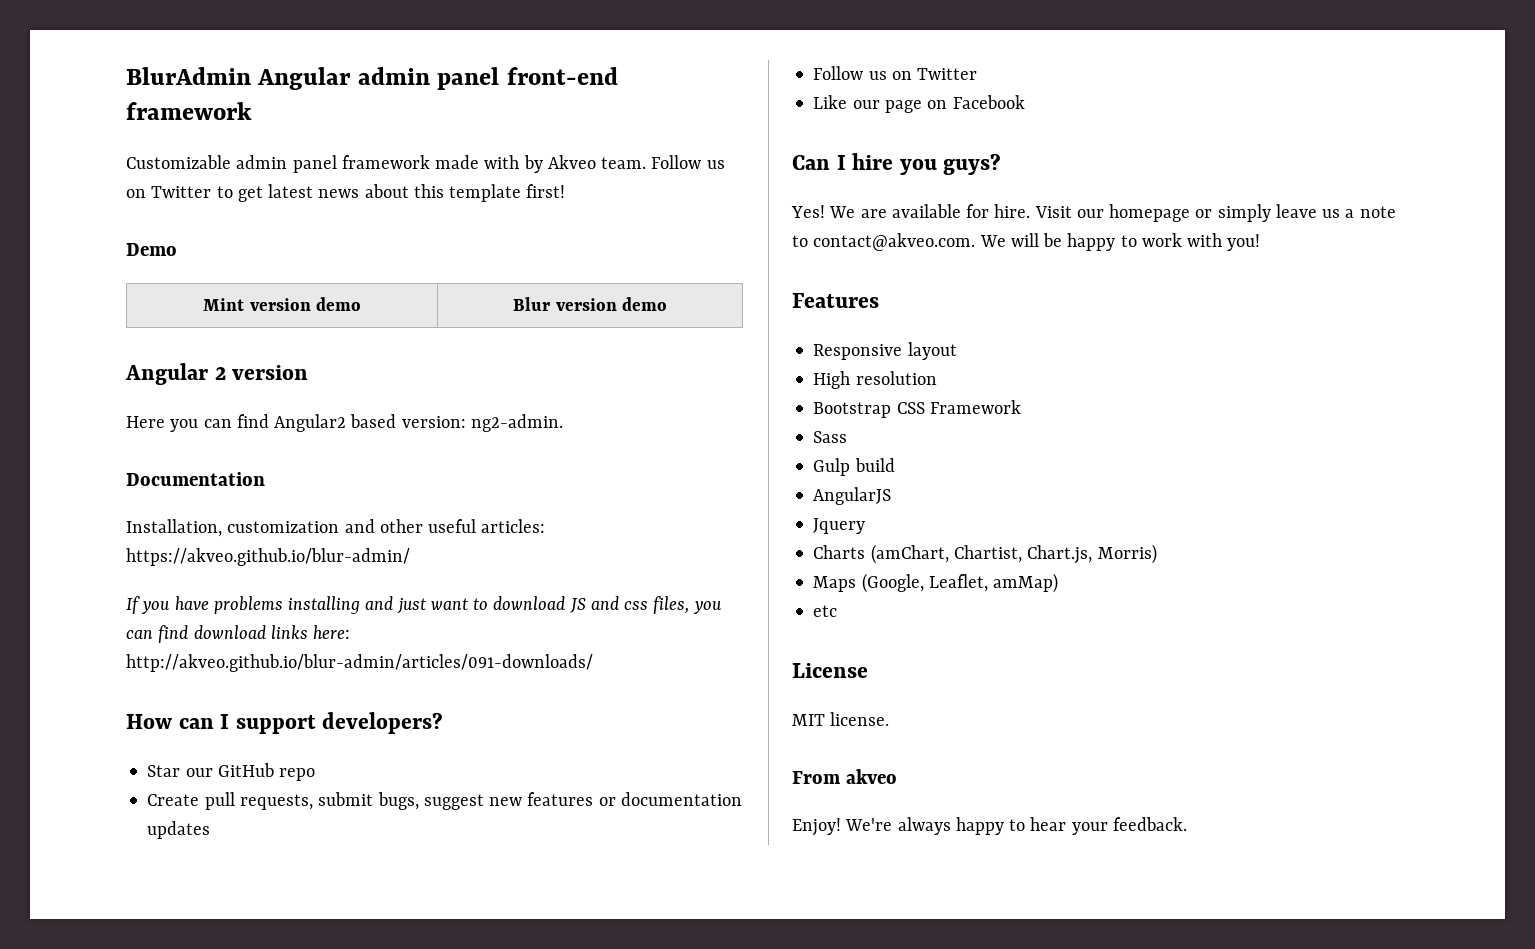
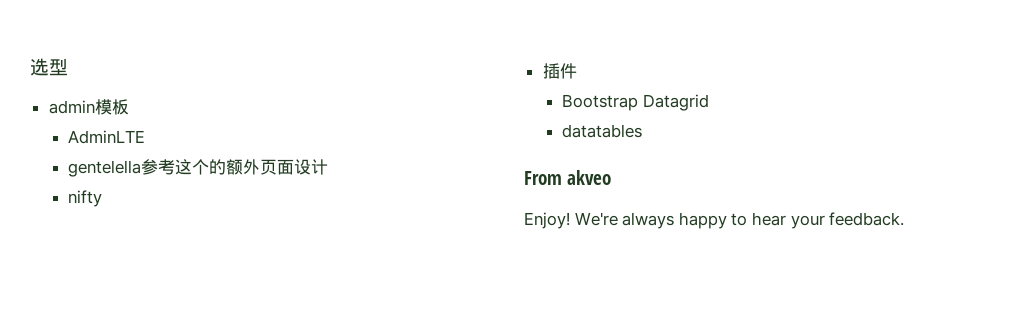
- BlurAdmin Angular admin panel front-end framework
- Customizable admin panel framework made with by Akveo team. Follow us on Twitter to get latest news about this template first!
- Demo
- Mint version demo | Blur version demo
- Angular 2 version
- Here you can find Angular2 based version: ng2-admin.
- Documentation
- Installation, customization and other useful articles: https://akveo.github.io/blur-admin/
- If you have problems installing and just want to download JS and css files, you can find download links here: http://akveo.github.io/blur-admin/articles/091-downloads/
- How can I support developers?
- Star our GitHub repo
- Create pull requests, submit bugs, suggest new features or documentation updates
- Follow us on Twitter
- Like our page on Facebook
- Can I hire you guys?
- Yes! We are available for hire. Visit our homepage or simply leave us a note to contact@akveo.com. We will be happy to work with you!
- Features
- Responsive layout
- High resolution
- Bootstrap CSS Framework
- Sass
- Gulp build
- AngularJS
- Jquery
- Charts (amChart, Chartist, Chart.js, Morris)
- Maps (Google, Leaflet, amMap)
- etc
- License
- MIT license.
+ 选型
+ admin模板
+ AdminLTE
+ gentelella参考这个的额外页面设计
+ nifty
+ 插件
+ Bootstrap Datagrid
+ datatables

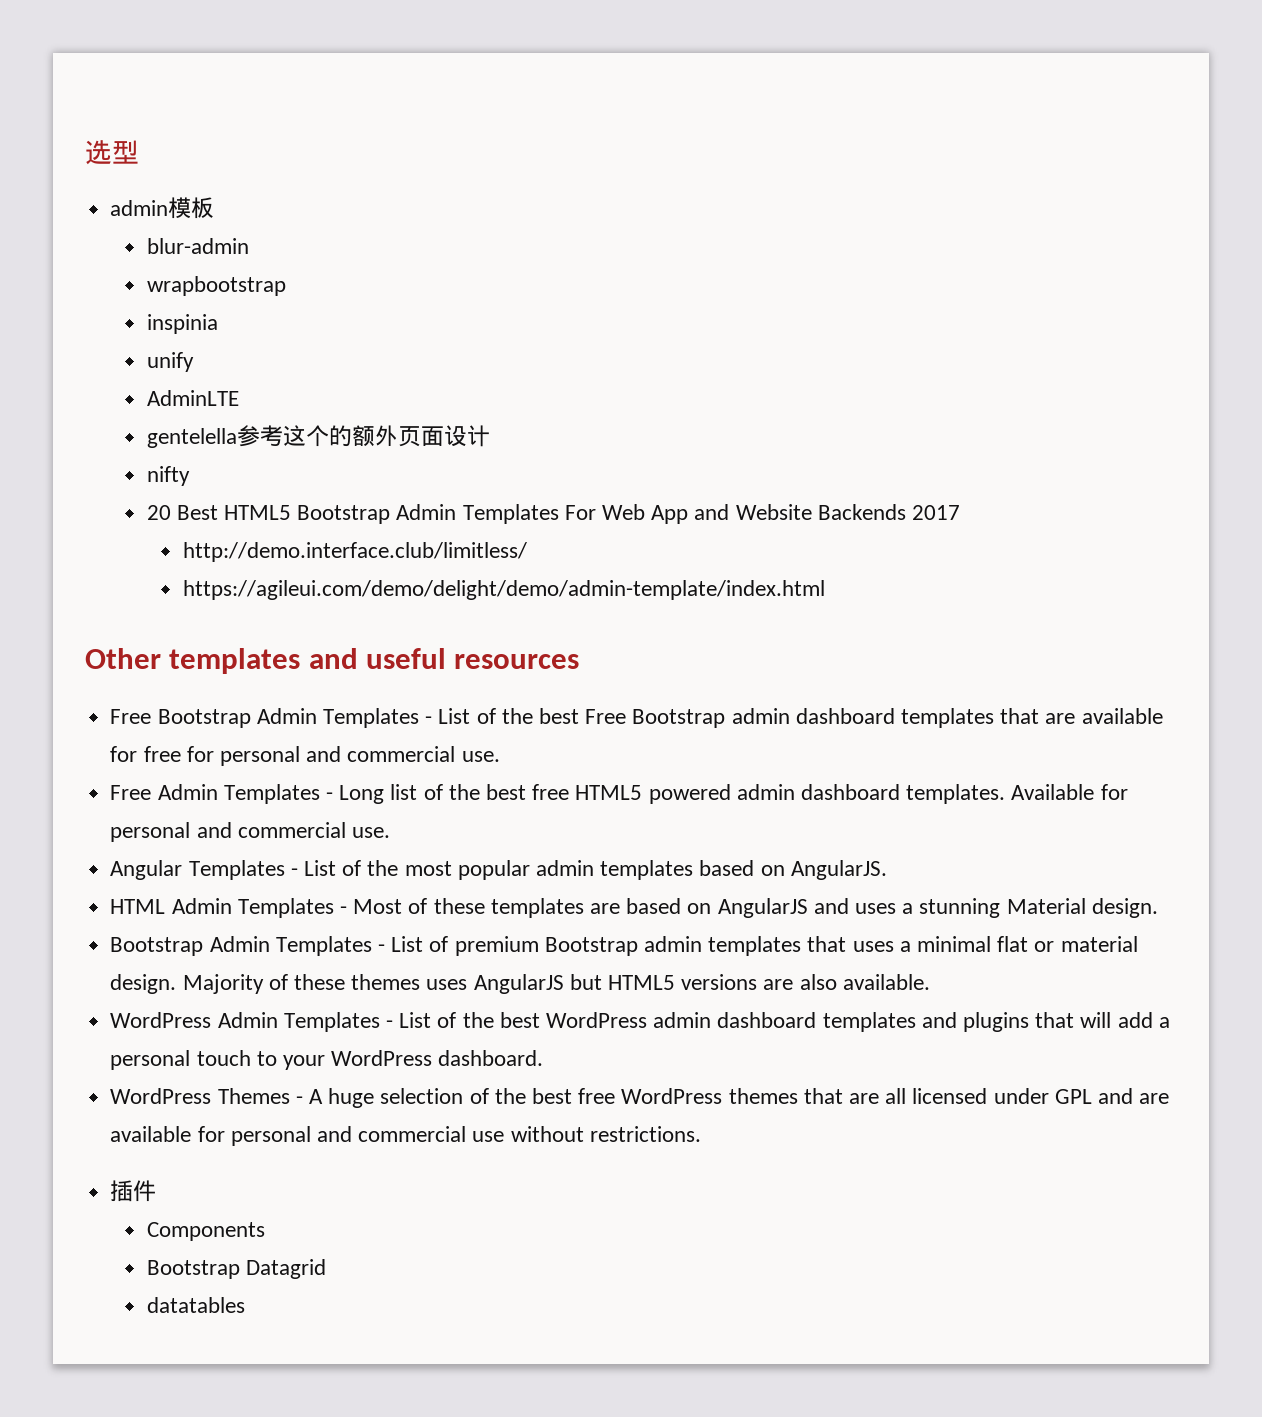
+ blur-admin
+ wrapbootstrap
+ inspinia
+ unify
+ 20 Best HTML5 Bootstrap Admin Templates For Web App and Website Backends 2017
+ http://demo.interface.club/limitless/
+ https://agileui.com/demo/delight/demo/admin-template/index.html
+ Other templates and useful resources
+ Free Bootstrap Admin Templates - List of the best Free Bootstrap admin dashboard templates that are available for free for personal and commercial use.
+ Free Admin Templates - Long list of the best free HTML5 powered admin dashboard templates. Available for personal and commercial use.
+ Angular Templates - List of the most popular admin templates based on AngularJS.
+ HTML Admin Templates - Most of these templates are based on AngularJS and uses a stunning Material design.
+ Bootstrap Admin Templates - List of premium Bootstrap admin templates that uses a minimal flat or material design. Majority of these themes uses AngularJS but HTML5 versions are also available.
+ WordPress Admin Templates - List of the best WordPress admin dashboard templates and plugins that will add a personal touch to your WordPress dashboard.
+ WordPress Themes - A huge selection of the best free WordPress themes that are all licensed under GPL and are available for personal and commercial use without restrictions.
+ Components
- From akveo
- Enjoy! We're always happy to hear your feedback.

